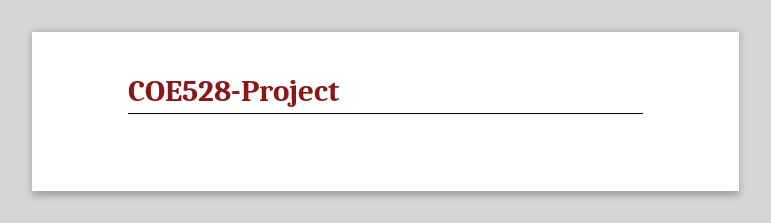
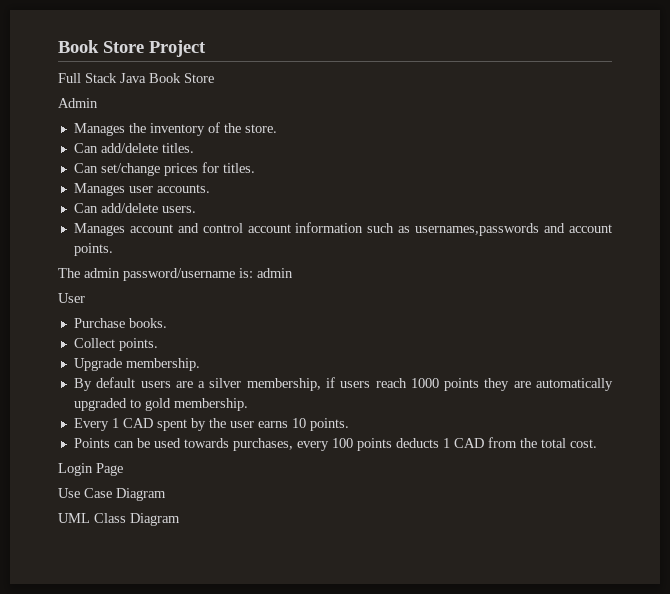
- COE528-Project
+ Book Store Project
+ Full Stack Java Book Store
+ Admin
+ Manages the inventory of the store.
+ Can add/delete titles.
+ Can set/change prices for titles.
+ Manages user accounts.
+ Can add/delete users.
+ Manages account and control account information such as usernames,passwords and account points.
+ The admin password/username is: admin
+ User
+ Purchase books.
+ Collect points.
+ Upgrade membership.
+ By default users are a silver membership, if users reach 1000 points they are automatically upgraded to gold membership.
+ Every 1 CAD spent by the user earns 10 points.
+ Points can be used towards purchases, every 100 points deducts 1 CAD from the total cost.
+ Login Page
+ Use Case Diagram
+ UML Class Diagram

